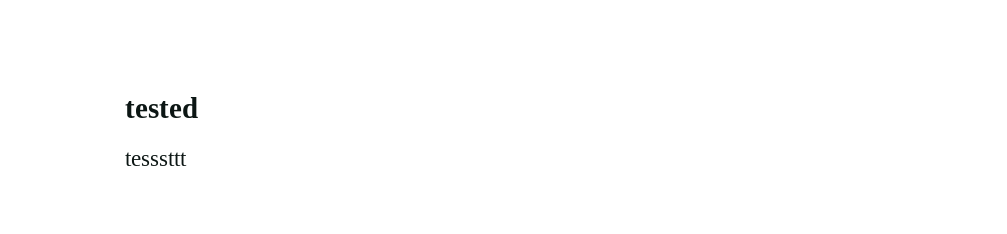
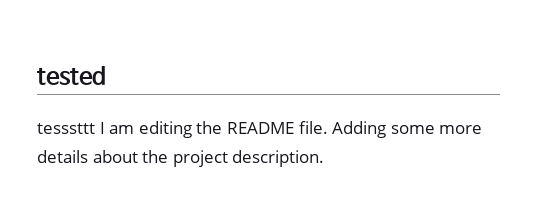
- tesssttt
+ tesssttt I am editing the README file. Adding some more details about the project description.

